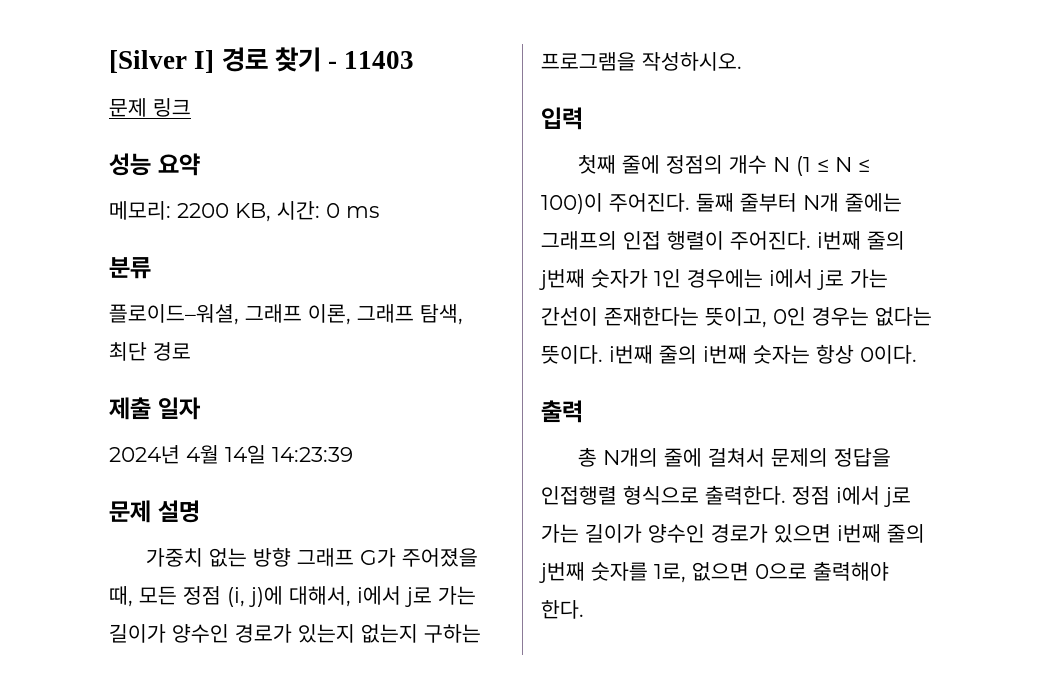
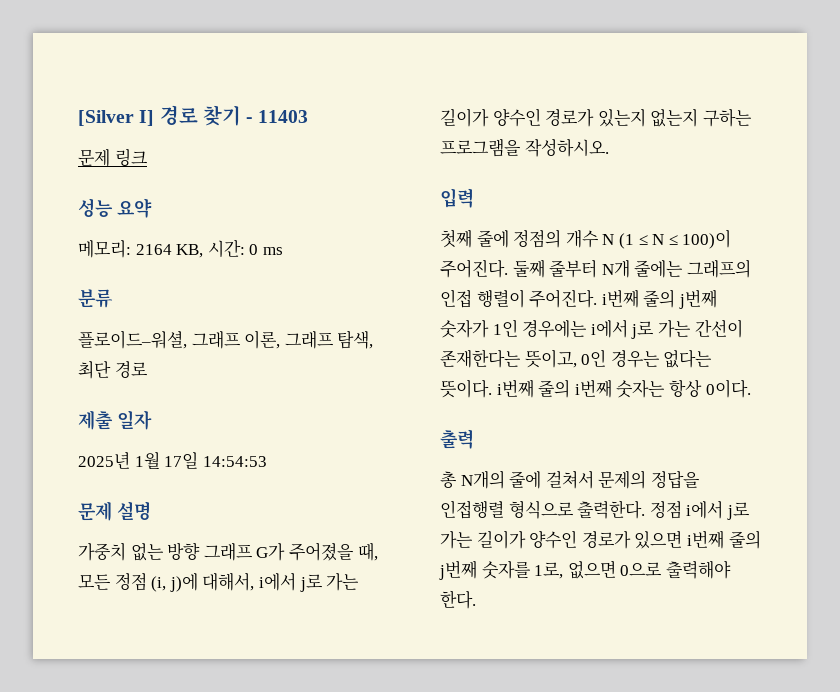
- 메모리: 2200 KB, 시간: 0 ms
+ 메모리: 2164 KB, 시간: 0 ms
- 2024년 4월 14일 14:23:39
+ 2025년 1월 17일 14:54:53

